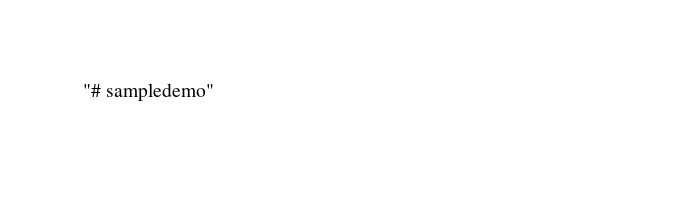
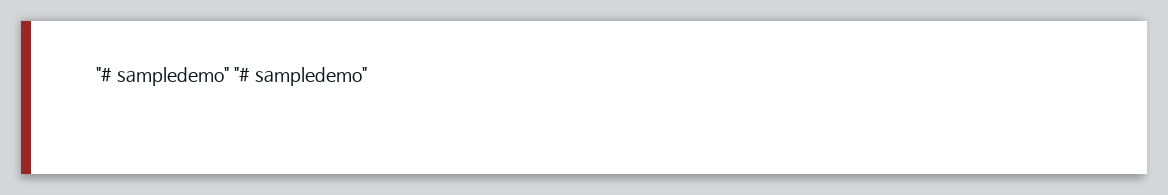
- "# sampledemo"
+ "# sampledemo" "# sampledemo"

